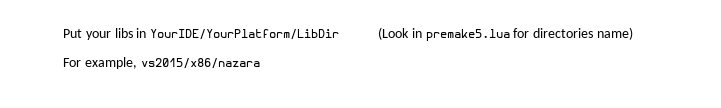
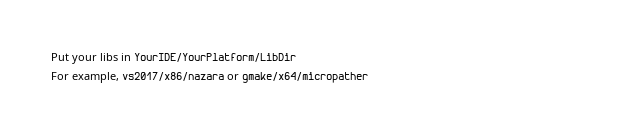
- For example, vs2015/x86/nazara
- (Look in premake5.lua for directories name)
+ For example, vs2017/x86/nazara or gmake/x64/micropather

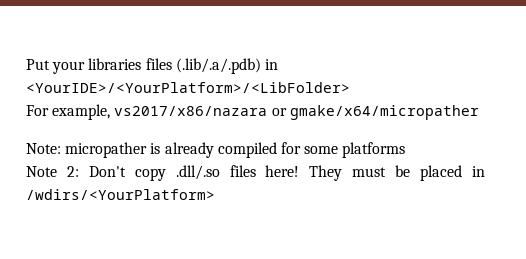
- Put your libs in YourIDE/YourPlatform/LibDir
+ Put your libraries files (.lib/.a/.pdb) in <YourIDE>/<YourPlatform>/<LibFolder>
+ Note: micropather is already compiled for some platforms
+ Note 2: Don't copy .dll/.so files here! They must be placed in /wdirs/<YourPlatform>

